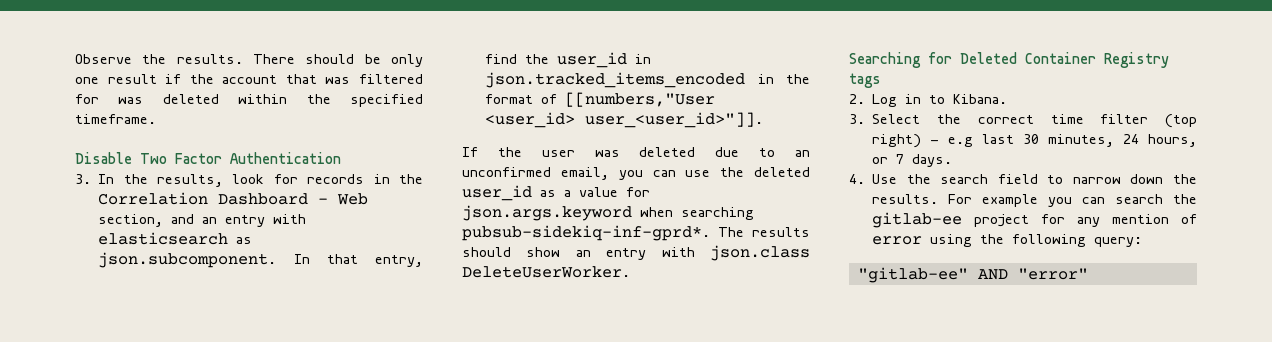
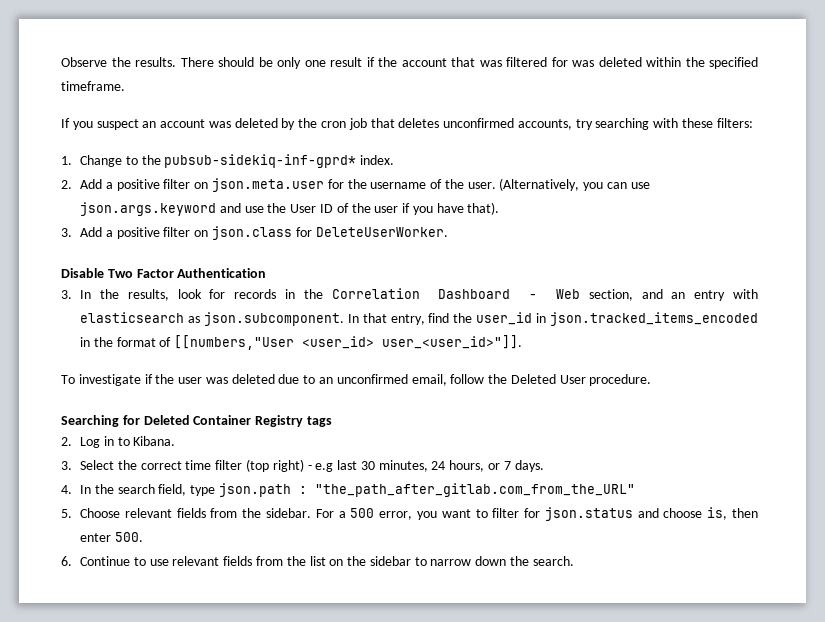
+ If you suspect an account was deleted by the cron job that deletes unconfirmed accounts, try searching with these filters:
+ 1. Change to the pubsub-sidekiq-inf-gprd* index.
+ 2. Add a positive filter on json.meta.user for the username of the user. (Alternatively, you can use json.args.keyword and use the User ID of the user if you have that).
+ 3. Add a positive filter on json.class for DeleteUserWorker.
- If the user was deleted due to an unconfirmed email, you can use the deleted user_id as a value for json.args.keyword when searching pubsub-sidekiq-inf-gprd*. The results should show an entry with json.class DeleteUserWorker.
+ To investigate if the user was deleted due to an unconfirmed email, follow the Deleted User procedure.
- 4. Use the search field to narrow down the results. For example you can search the gitlab-ee project for any mention of error using the following query:
- "gitlab-ee" AND "error"
+ 4. In the search field, type json.path : "the_path_after_gitlab.com_from_the_URL"
+ 5. Choose relevant fields from the sidebar. For a 500 error, you want to filter for json.status and choose is, then enter 500.
+ 6. Continue to use relevant fields from the list on the sidebar to narrow down the search.

